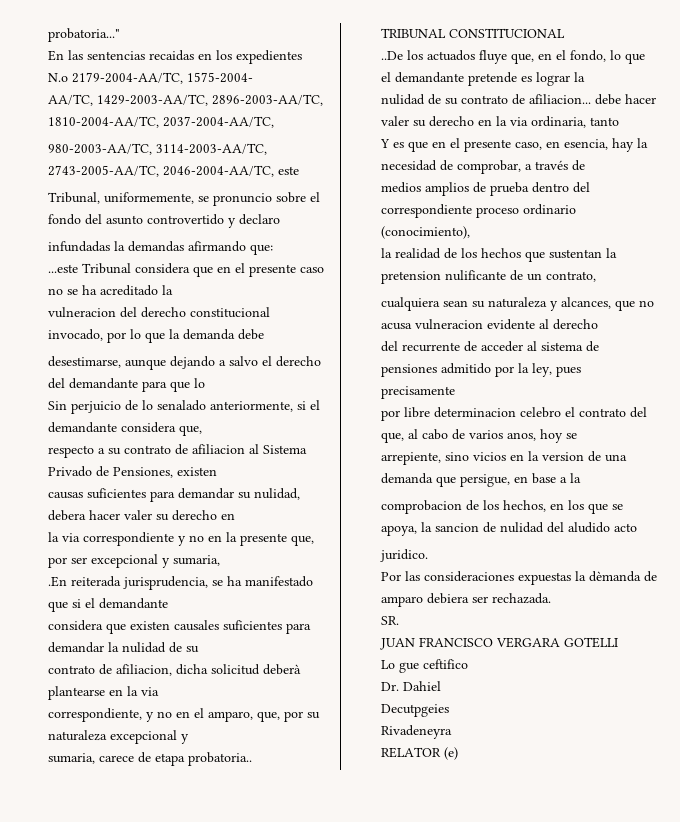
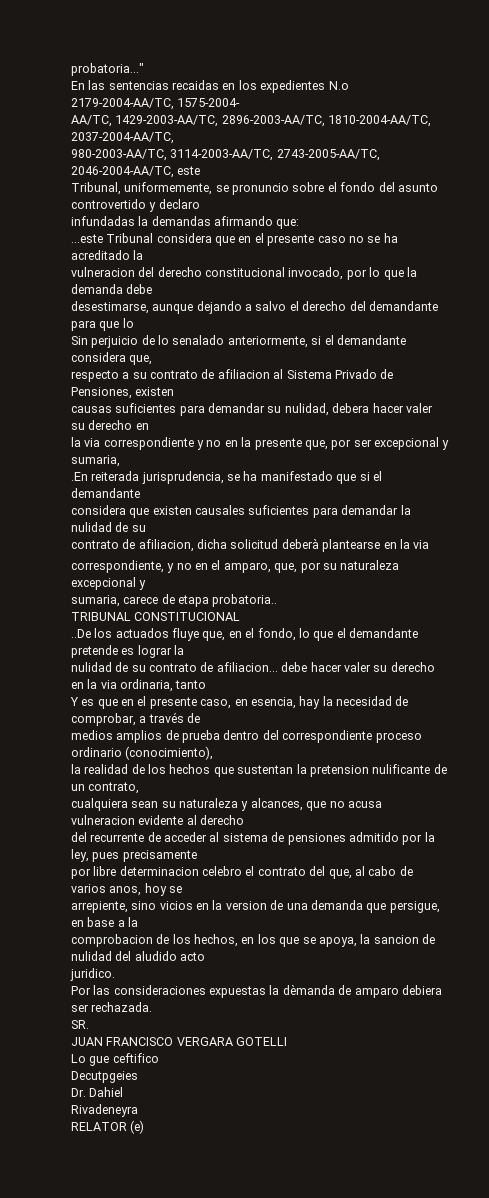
+ Decutpgeies
- Decutpgeies

